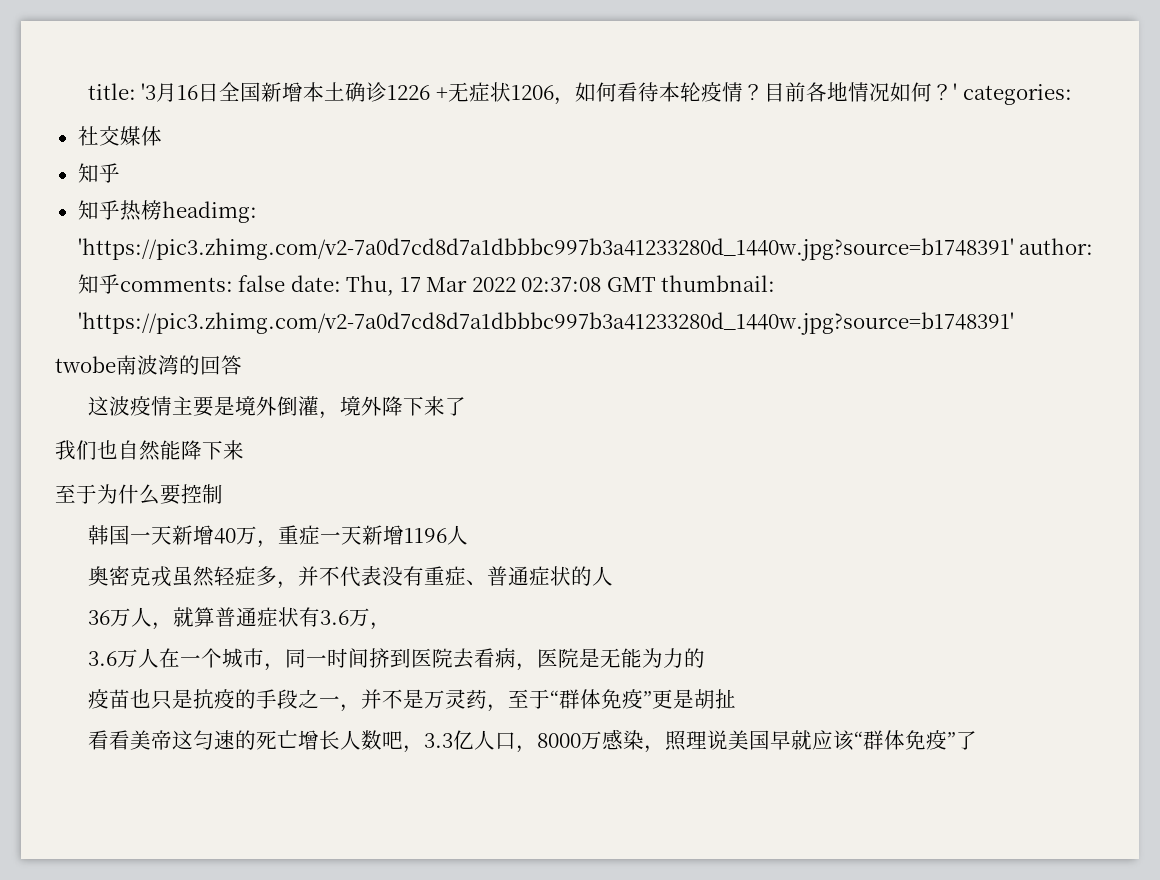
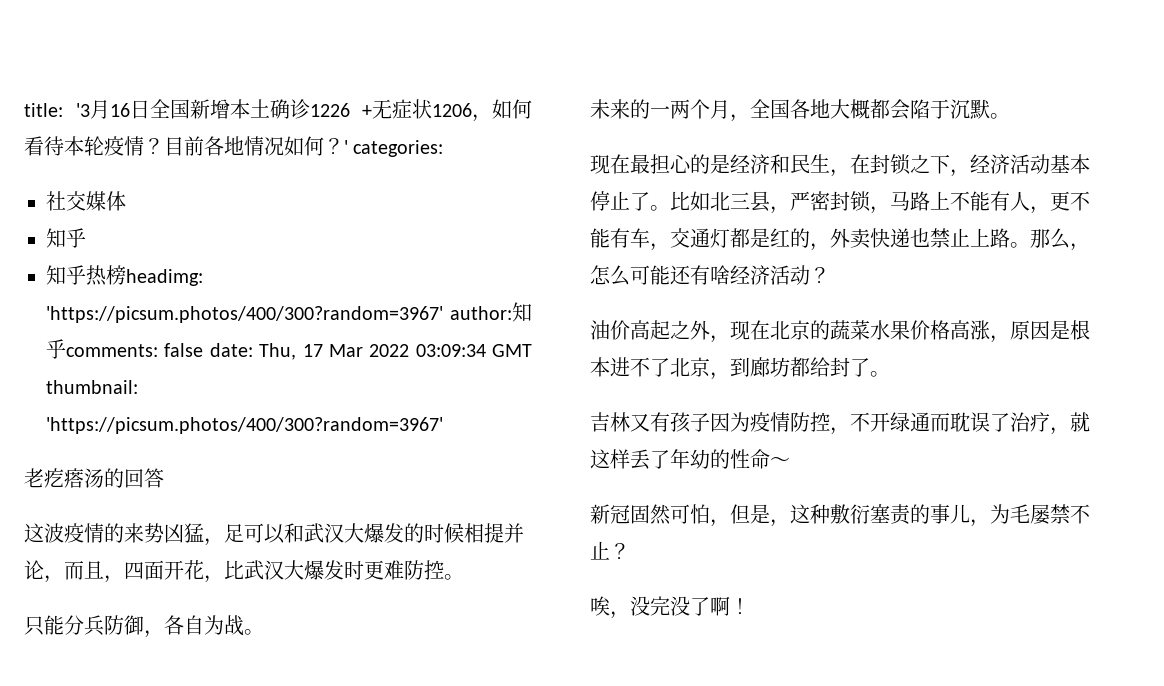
- 知乎热榜headimg: 'https://pic3.zhimg.com/v2-7a0d7cd8d7a1dbbbc997b3a41233280d_1440w.jpg?source=b1748391' author:知乎comments: false date: Thu, 17 Mar 2022 02:37:08 GMT thumbnail: 'https://pic3.zhimg.com/v2-7a0d7cd8d7a1dbbbc997b3a41233280d_1440w.jpg?source=b1748391'
- twobe南波湾的回答
+ 知乎热榜headimg: 'https://picsum.photos/400/300?random=3967' author:知乎comments: false date: Thu, 17 Mar 2022 03:09:34 GMT thumbnail: 'https://picsum.photos/400/300?random=3967'
+ 老疙瘩汤的回答
- 这波疫情主要是境外倒灌，境外降下来了
- 我们也自然能降下来
- 至于为什么要控制
- 韩国一天新增40万，重症一天新增1196人
- 奥密克戎虽然轻症多，并不代表没有重症、普通症状的人
- 36万人，就算普通症状有3.6万，
- 3.6万人在一个城市，同一时间挤到医院去看病，医院是无能为力的
- 疫苗也只是抗疫的手段之一，并不是万灵药，至于“群体免疫”更是胡扯
- 看看美帝这匀速的死亡增长人数吧，3.3亿人口，8000万感染，照理说美国早就应该“群体免疫”了
+ 这波疫情的来势凶猛，足可以和武汉大爆发的时候相提并论，而且，四面开花，比武汉大爆发时更难防控。
+ 只能分兵防御，各自为战。
+ 未来的一两个月，全国各地大概都会陷于沉默。
+ 现在最担心的是经济和民生，在封锁之下，经济活动基本停止了。比如北三县，严密封锁，马路上不能有人，更不能有车，交通灯都是红的，外卖快递也禁止上路。那么，怎么可能还有啥经济活动？
+ 油价高起之外，现在北京的蔬菜水果价格高涨，原因是根本进不了北京，到廊坊都给封了。
+ 吉林又有孩子因为疫情防控，不开绿通而耽误了治疗，就这样丢了年幼的性命～
+ 新冠固然可怕，但是，这种敷衍塞责的事儿，为毛屡禁不止？
+ 唉，没完没了啊！

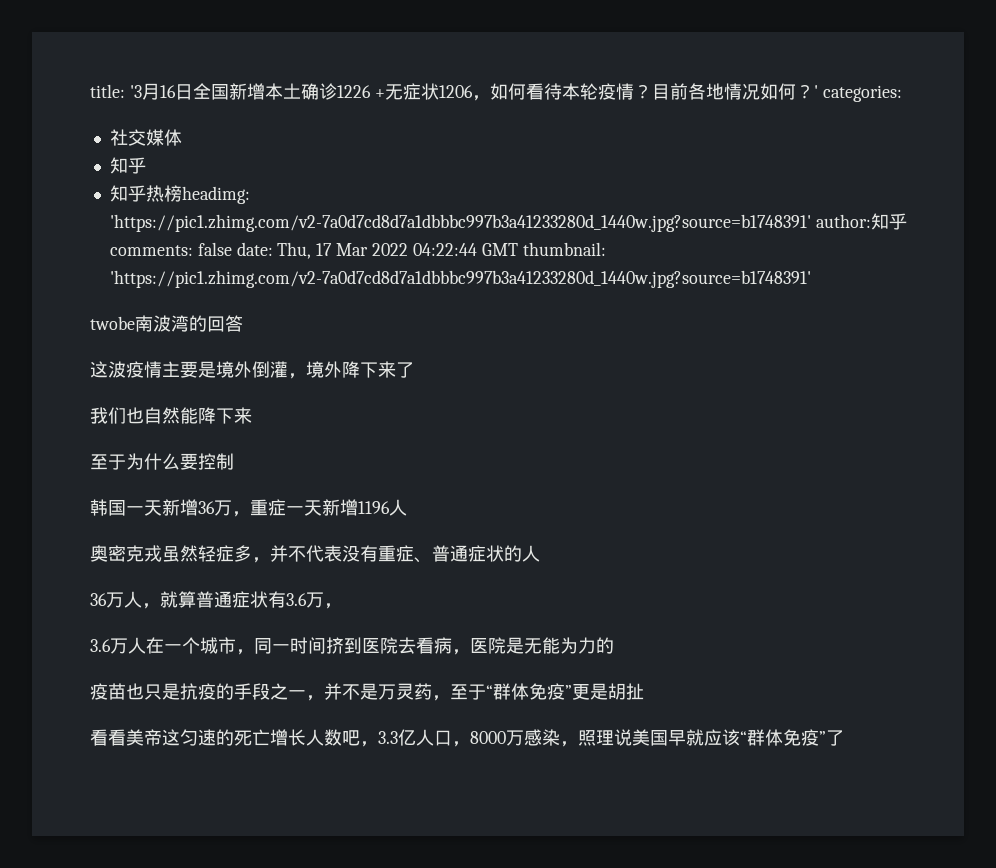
- 知乎热榜headimg: 'https://picsum.photos/400/300?random=3967' author:知乎comments: false date: Thu, 17 Mar 2022 03:09:34 GMT thumbnail: 'https://picsum.photos/400/300?random=3967'
- 老疙瘩汤的回答
+ 知乎热榜headimg: 'https://pic1.zhimg.com/v2-7a0d7cd8d7a1dbbbc997b3a41233280d_1440w.jpg?source=b1748391' author:知乎comments: false date: Thu, 17 Mar 2022 04:22:44 GMT thumbnail: 'https://pic1.zhimg.com/v2-7a0d7cd8d7a1dbbbc997b3a41233280d_1440w.jpg?source=b1748391'
+ twobe南波湾的回答
- 这波疫情的来势凶猛，足可以和武汉大爆发的时候相提并论，而且，四面开花，比武汉大爆发时更难防控。
- 只能分兵防御，各自为战。
- 未来的一两个月，全国各地大概都会陷于沉默。
- 现在最担心的是经济和民生，在封锁之下，经济活动基本停止了。比如北三县，严密封锁，马路上不能有人，更不能有车，交通灯都是红的，外卖快递也禁止上路。那么，怎么可能还有啥经济活动？
- 油价高起之外，现在北京的蔬菜水果价格高涨，原因是根本进不了北京，到廊坊都给封了。
- 吉林又有孩子因为疫情防控，不开绿通而耽误了治疗，就这样丢了年幼的性命～
- 新冠固然可怕，但是，这种敷衍塞责的事儿，为毛屡禁不止？
- 唉，没完没了啊！
+ 这波疫情主要是境外倒灌，境外降下来了
+ 我们也自然能降下来
+ 至于为什么要控制
+ 韩国一天新增36万，重症一天新增1196人
+ 奥密克戎虽然轻症多，并不代表没有重症、普通症状的人
+ 36万人，就算普通症状有3.6万，
+ 3.6万人在一个城市，同一时间挤到医院去看病，医院是无能为力的
+ 疫苗也只是抗疫的手段之一，并不是万灵药，至于“群体免疫”更是胡扯
+ 看看美帝这匀速的死亡增长人数吧，3.3亿人口，8000万感染，照理说美国早就应该“群体免疫”了

